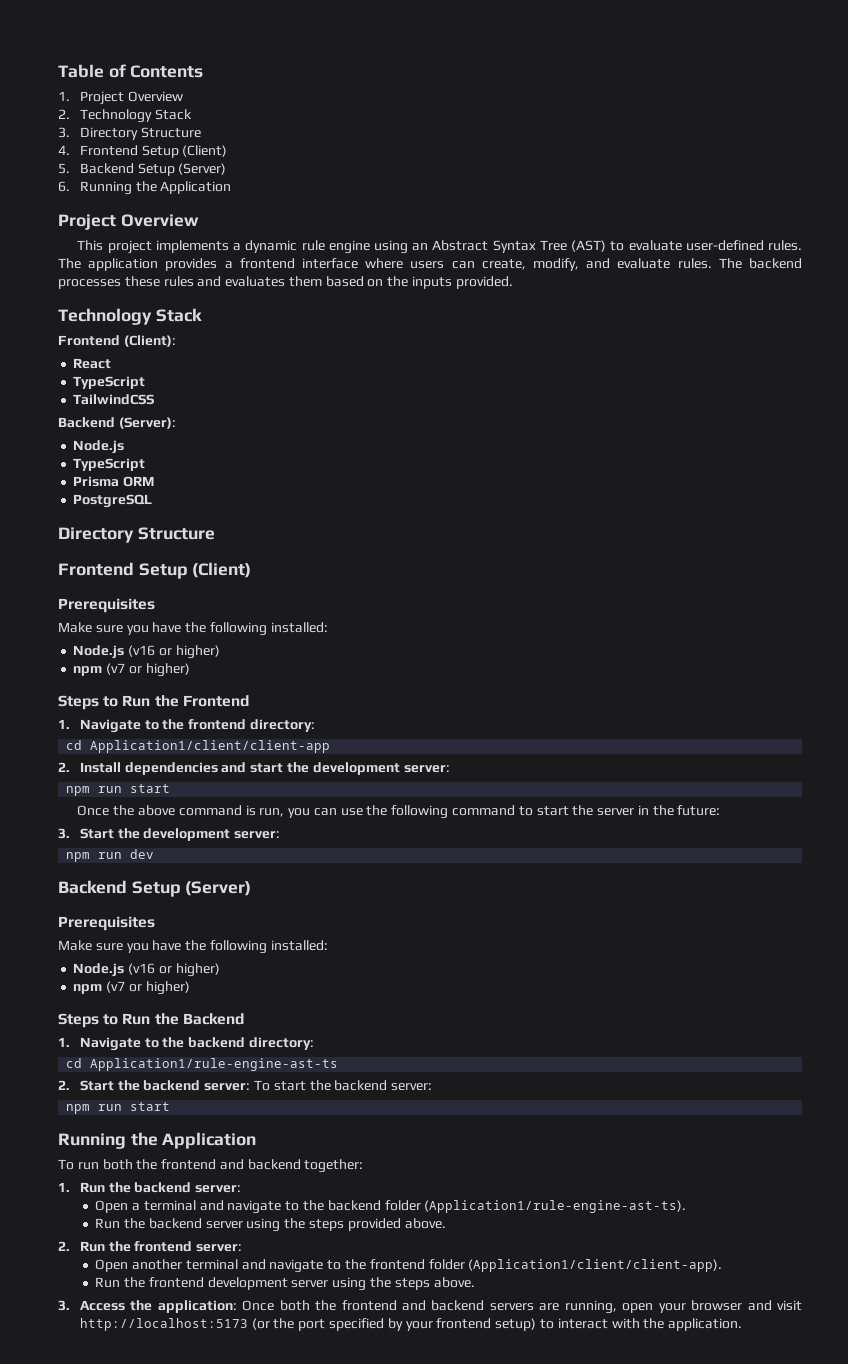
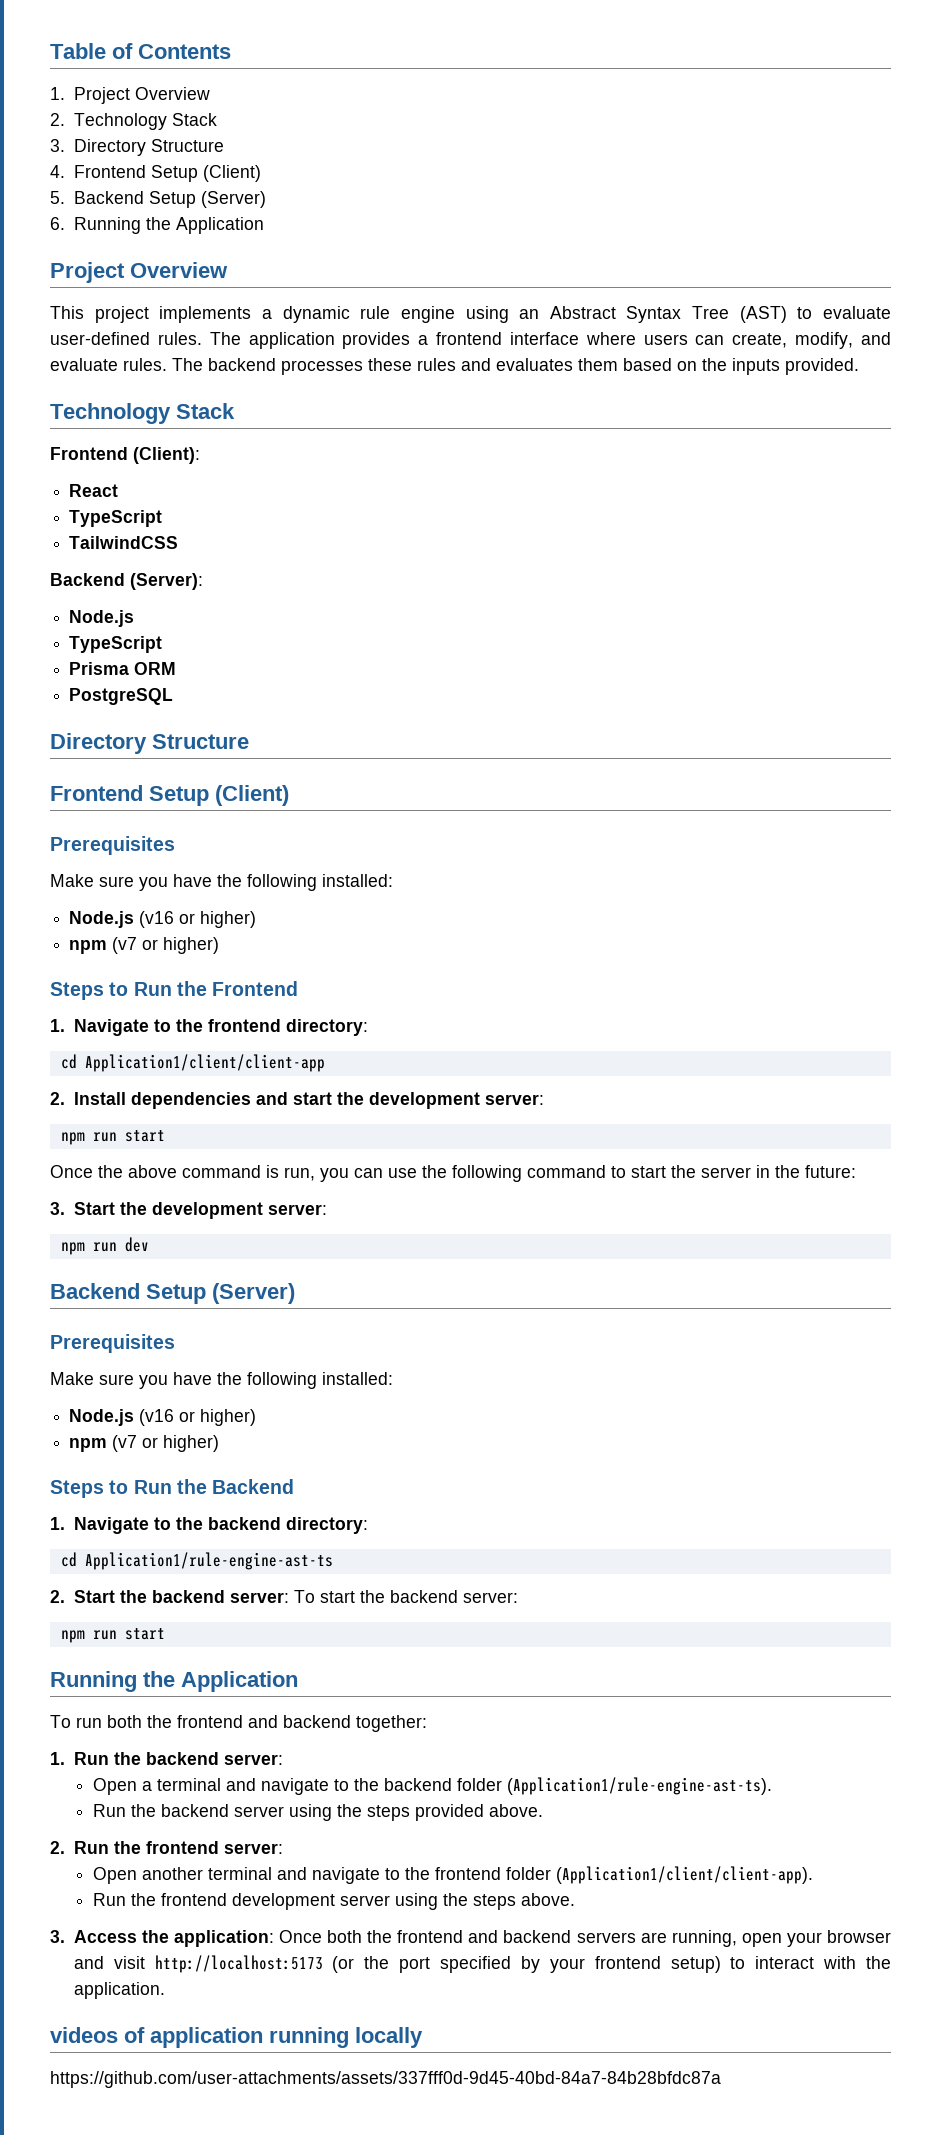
+ videos of application running locally
+ https://github.com/user-attachments/assets/337fff0d-9d45-40bd-84a7-84b28bfdc87a

